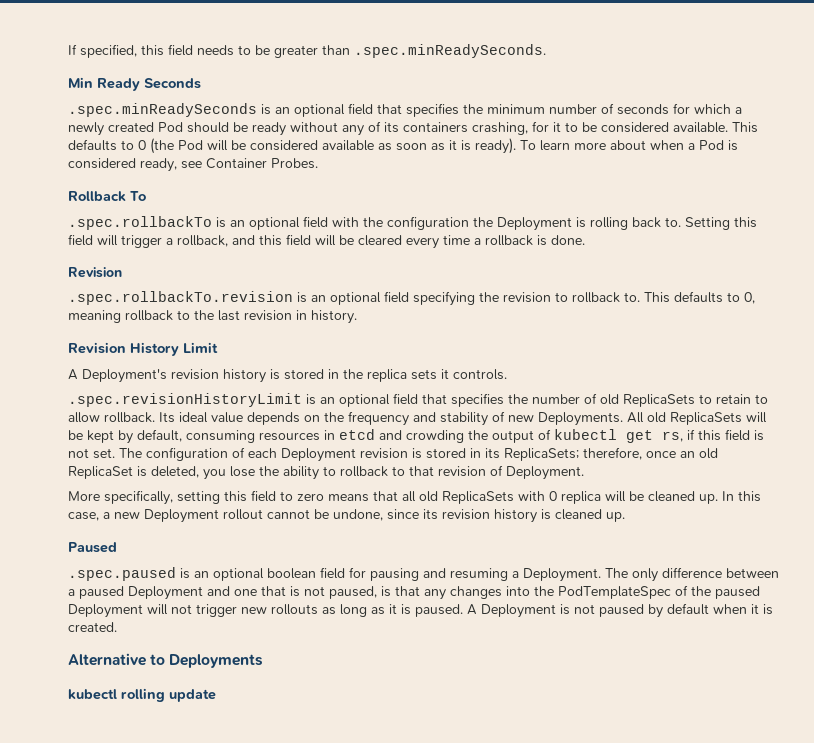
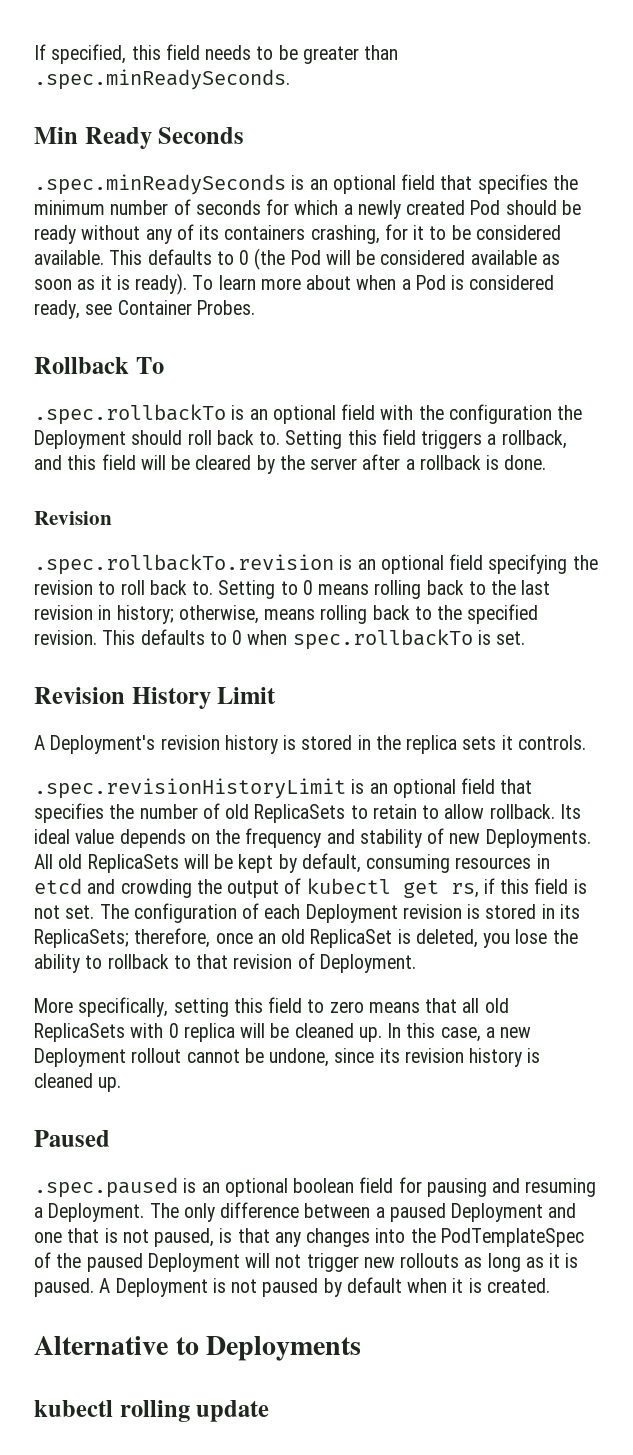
- .spec.rollbackTo is an optional field with the configuration the Deployment is rolling back to.
+ .spec.rollbackTo is an optional field with the configuration the Deployment should roll back to.
- Setting this field will trigger a rollback, and this field will be cleared every time a rollback is done.
+ Setting this field triggers a rollback, and this field will be cleared by the server after a rollback is done.
- .spec.rollbackTo.revision is an optional field specifying the revision to rollback to. This defaults to 0, meaning rollback to the last revision in history.
+ .spec.rollbackTo.revision is an optional field specifying the revision to roll back to. Setting to 0 means rolling back to the last revision in history; otherwise, means rolling back to the specified revision. This defaults to 0 when spec.rollbackTo is set.

